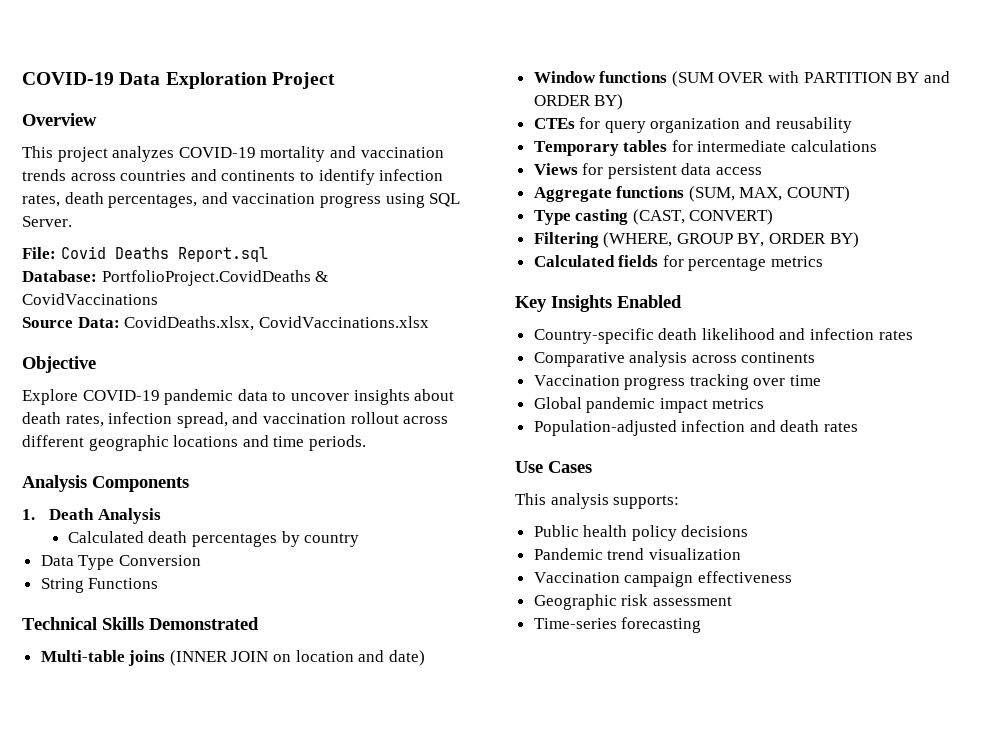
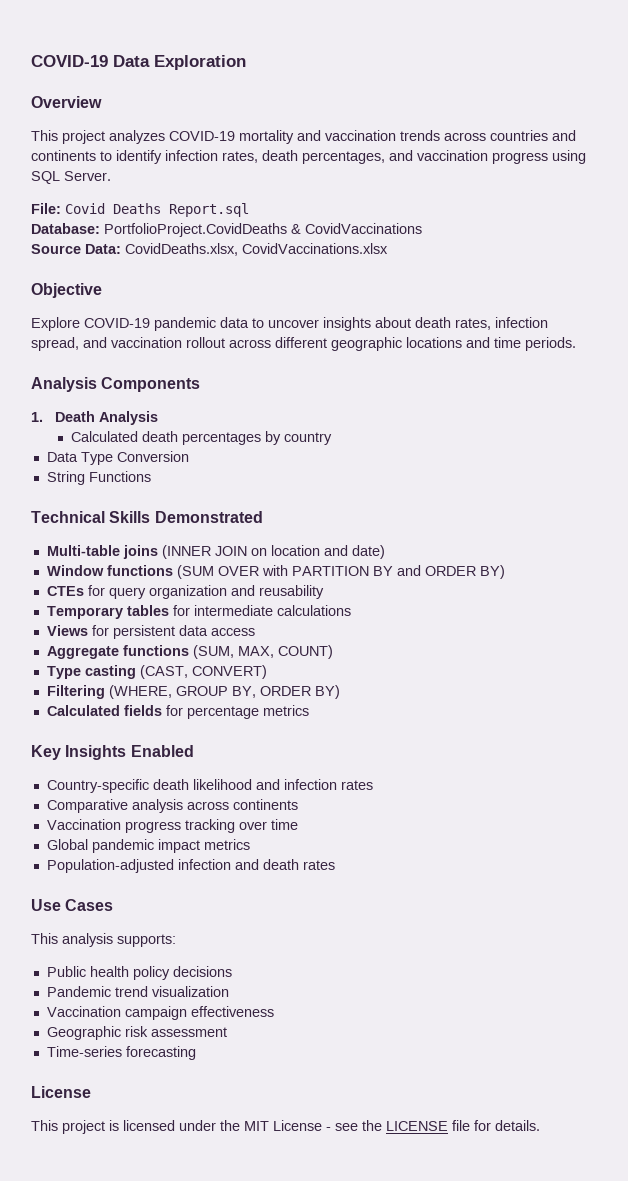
- COVID-19 Data Exploration Project
+ COVID-19 Data Exploration
  Time-series forecasting
+ License
+ This project is licensed under the MIT License - see the LICENSE file for details.

